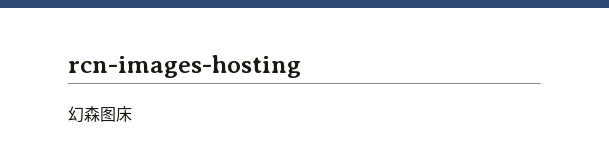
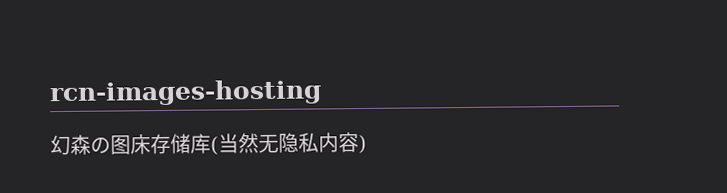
- 幻森图床
+ 幻森の图床存储库(当然无隐私内容)

